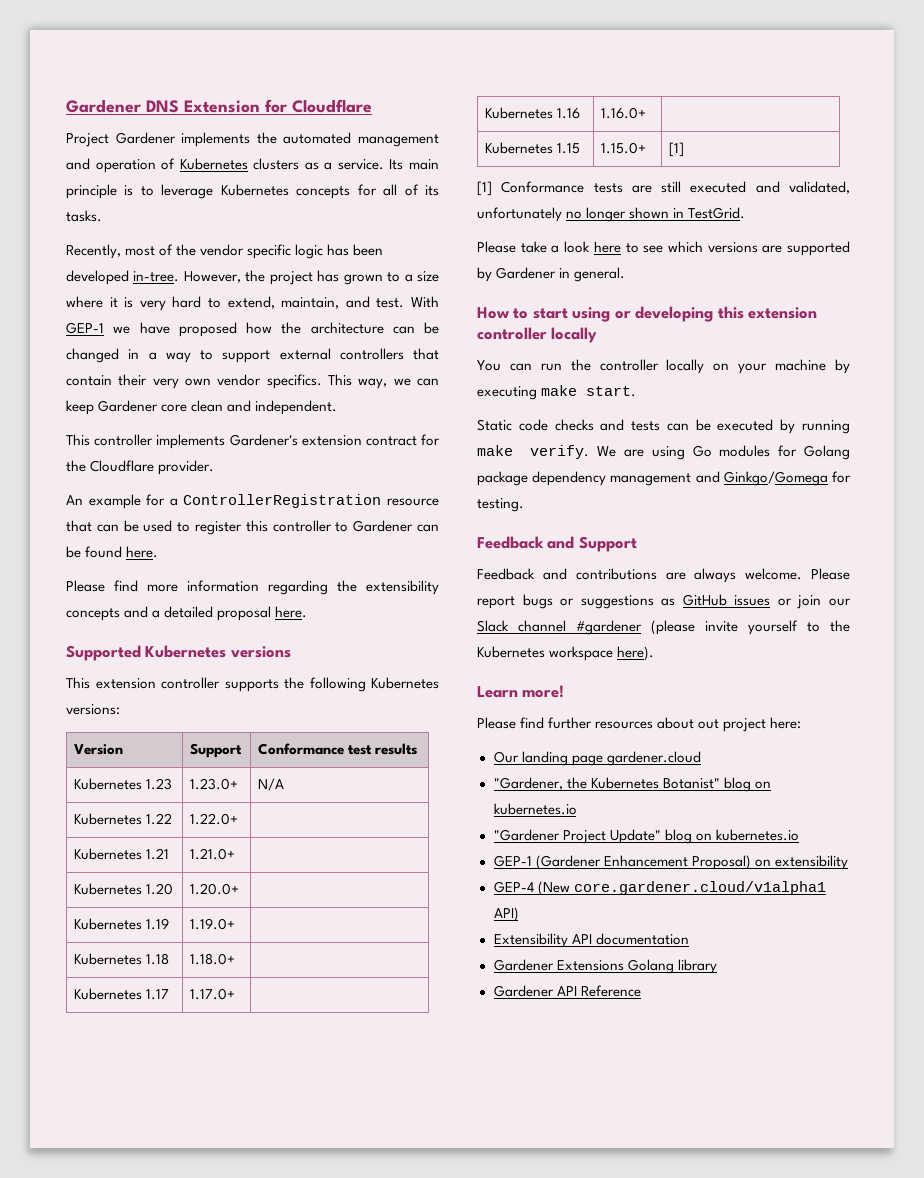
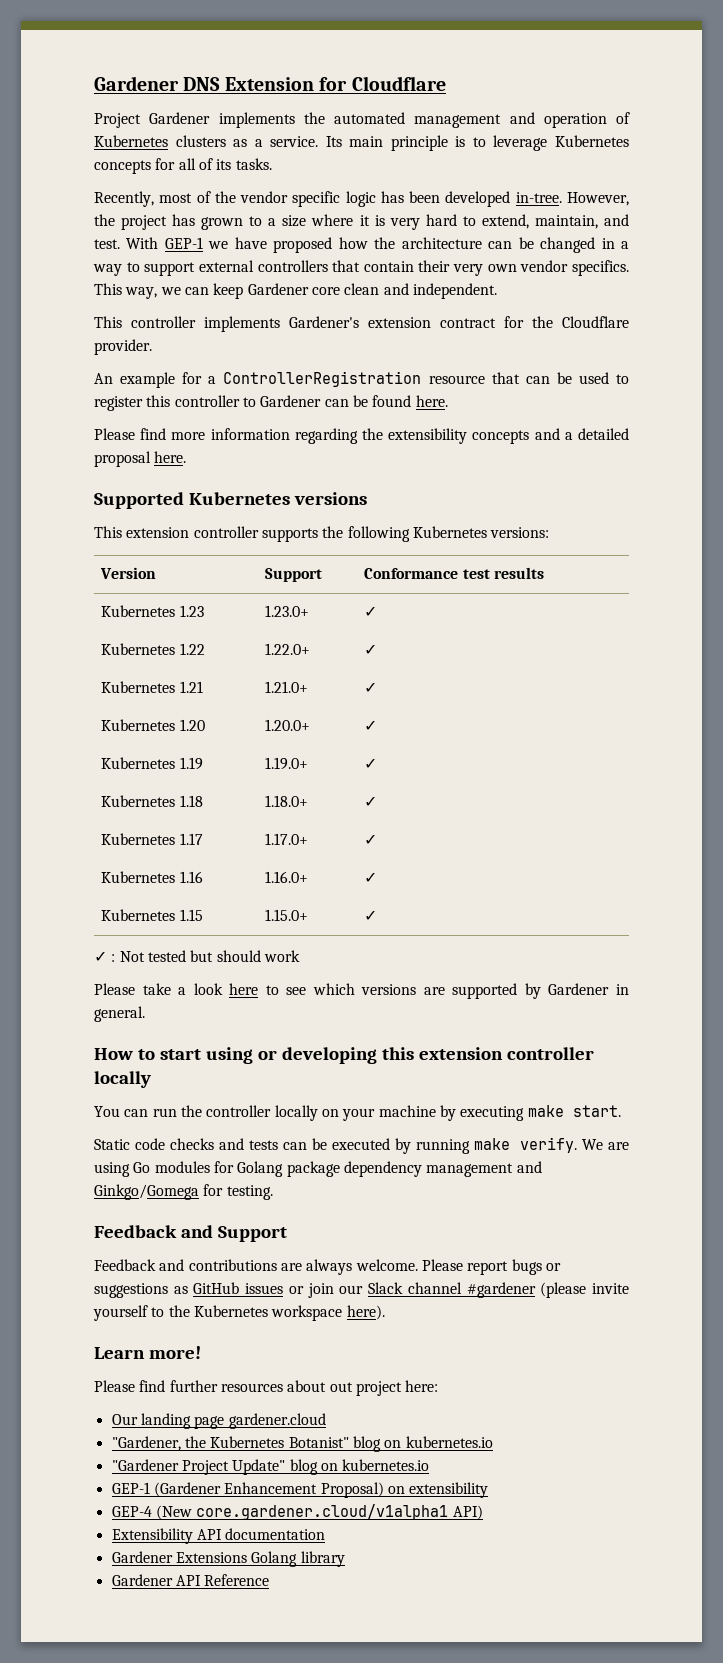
- Kubernetes 1.23 | 1.23.0+ | N/A
+ Kubernetes 1.23 | 1.23.0+ | ✓
- Kubernetes 1.22 | 1.22.0+ |
+ Kubernetes 1.22 | 1.22.0+ | ✓
- Kubernetes 1.21 | 1.21.0+ |
+ Kubernetes 1.21 | 1.21.0+ | ✓
- Kubernetes 1.20 | 1.20.0+ |
+ Kubernetes 1.20 | 1.20.0+ | ✓
- Kubernetes 1.19 | 1.19.0+ |
+ Kubernetes 1.19 | 1.19.0+ | ✓
- Kubernetes 1.18 | 1.18.0+ |
+ Kubernetes 1.18 | 1.18.0+ | ✓
- Kubernetes 1.17 | 1.17.0+ |
+ Kubernetes 1.17 | 1.17.0+ | ✓
- Kubernetes 1.16 | 1.16.0+ |
+ Kubernetes 1.16 | 1.16.0+ | ✓
- Kubernetes 1.15 | 1.15.0+ | [1]
- [1] Conformance tests are still executed and validated, unfortunately no longer shown in TestGrid.
+ Kubernetes 1.15 | 1.15.0+ | ✓
+ ✓ : Not tested but should work

